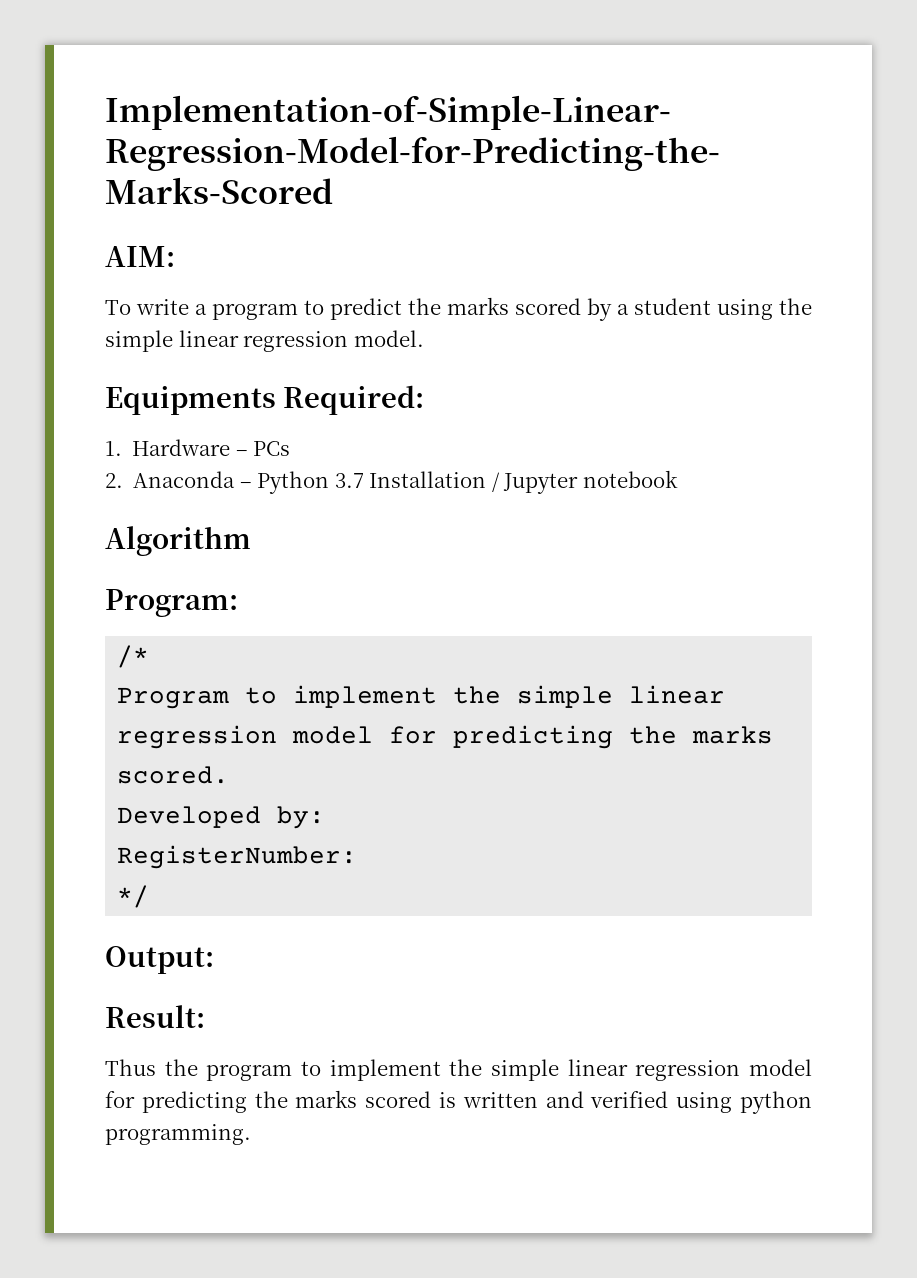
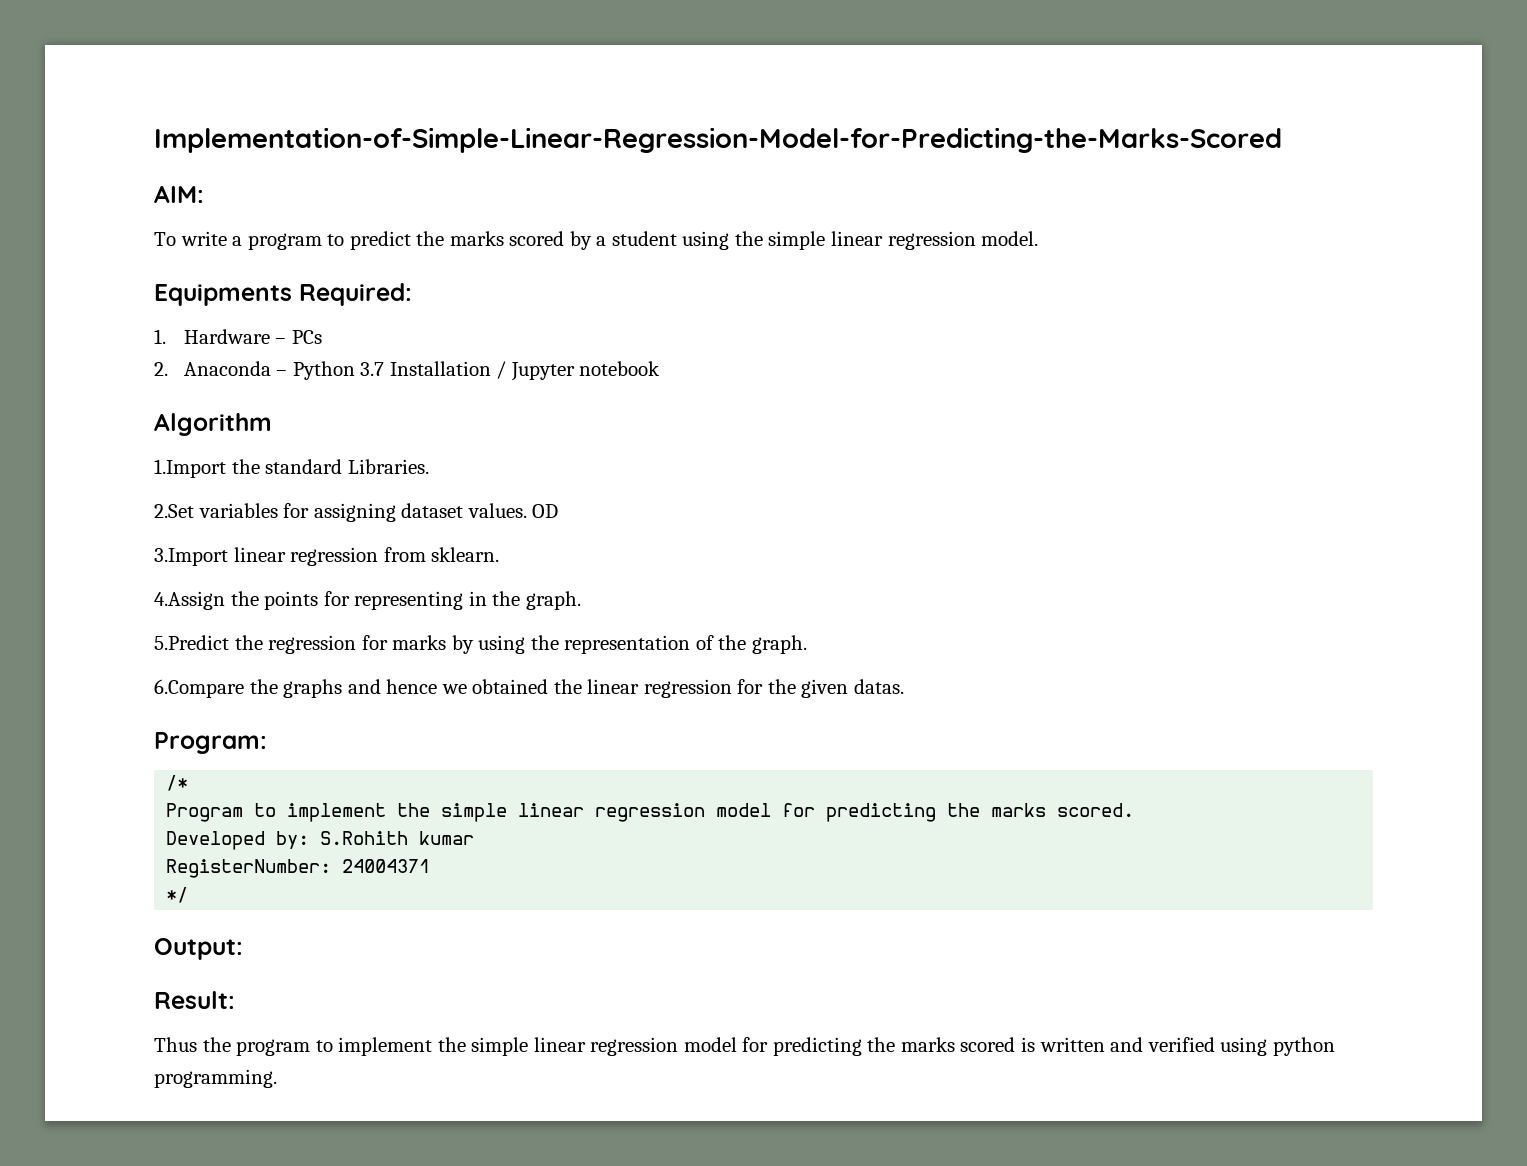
+ 1.Import the standard Libraries.
+ 2.Set variables for assigning dataset values. OD
+ 3.Import linear regression from sklearn.
+ 4.Assign the points for representing in the graph.
+ 5.Predict the regression for marks by using the representation of the graph.
+ 6.Compare the graphs and hence we obtained the linear regression for the given datas.
- Developed by:
+ Developed by: S.Rohith kumar
- RegisterNumber:
+ RegisterNumber: 24004371

